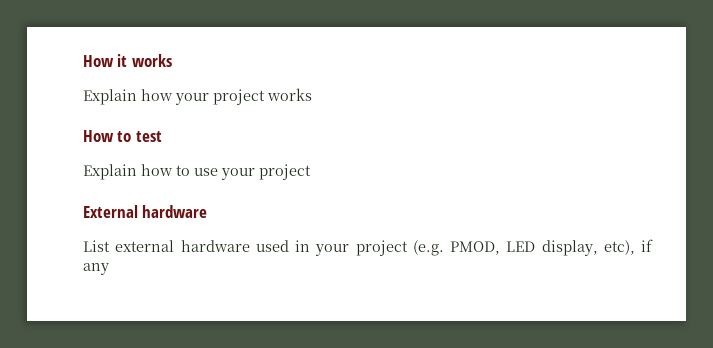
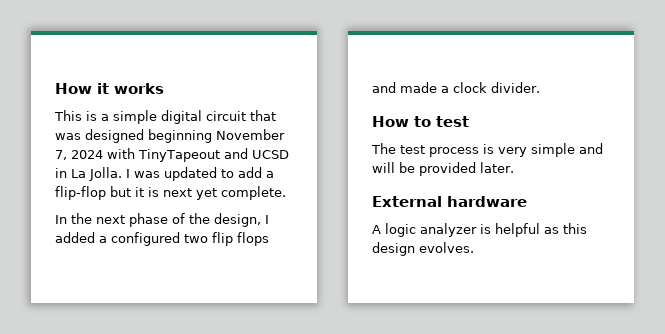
- Explain how your project works
+ This is a simple digital circuit that was designed beginning November 7, 2024 with TinyTapeout and UCSD in La Jolla. I was updated to add a flip-flop but it is next yet complete.
+ In the next phase of the design, I added a configured two flip flops and made a clock divider.
  How to test
- Explain how to use your project
+ The test process is very simple and will be provided later.
  External hardware
- List external hardware used in your project (e.g. PMOD, LED display, etc), if any
+ A logic analyzer is helpful as this design evolves.

